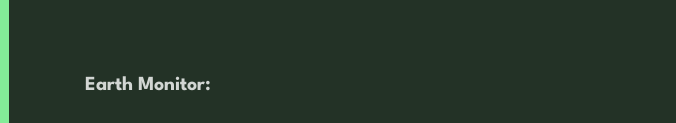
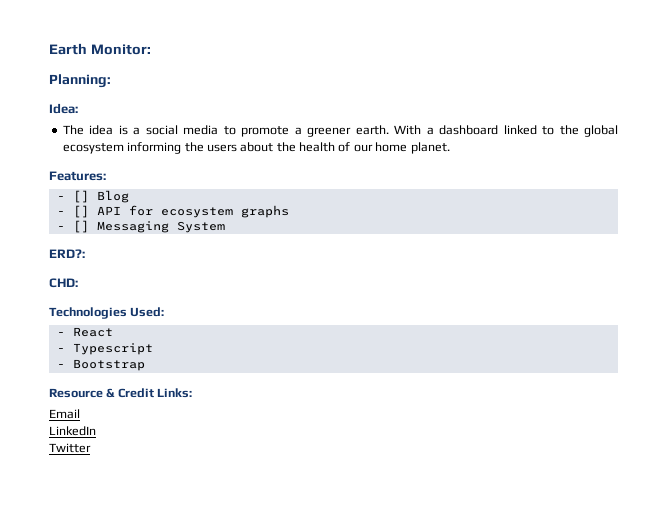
+ Planning:
+ Idea:
+ The idea is a social media to promote a greener earth. With a dashboard linked to the global ecosystem informing the users about the health of our home planet.
+ Features:
+ - [] Blog
+ - [] API for ecosystem graphs
+ - [] Messaging System
+ ERD?:
+ CHD:
+ Technologies Used:
+ - React
+ - Typescript
+ - Bootstrap
+ Resource & Credit Links:
+ Email
+ LinkedIn
+ Twitter

